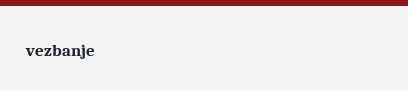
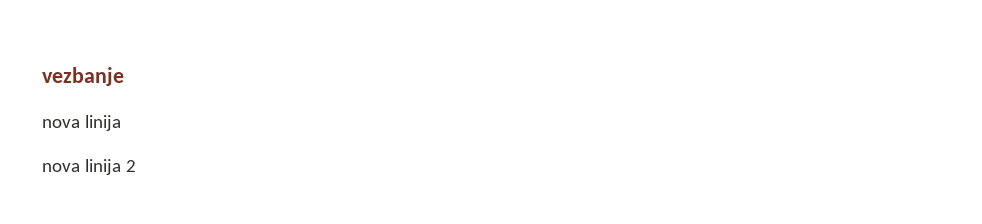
  vezbanje
+ nova linija
+ nova linija 2

